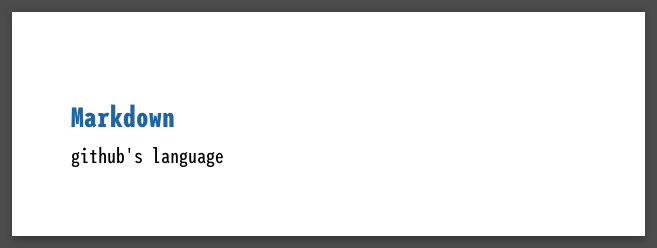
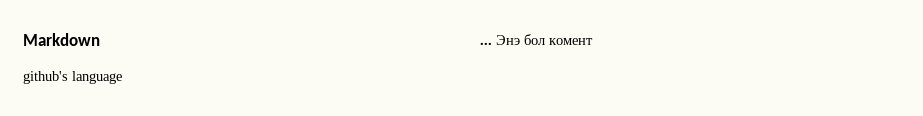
+ ... Энэ бол комент

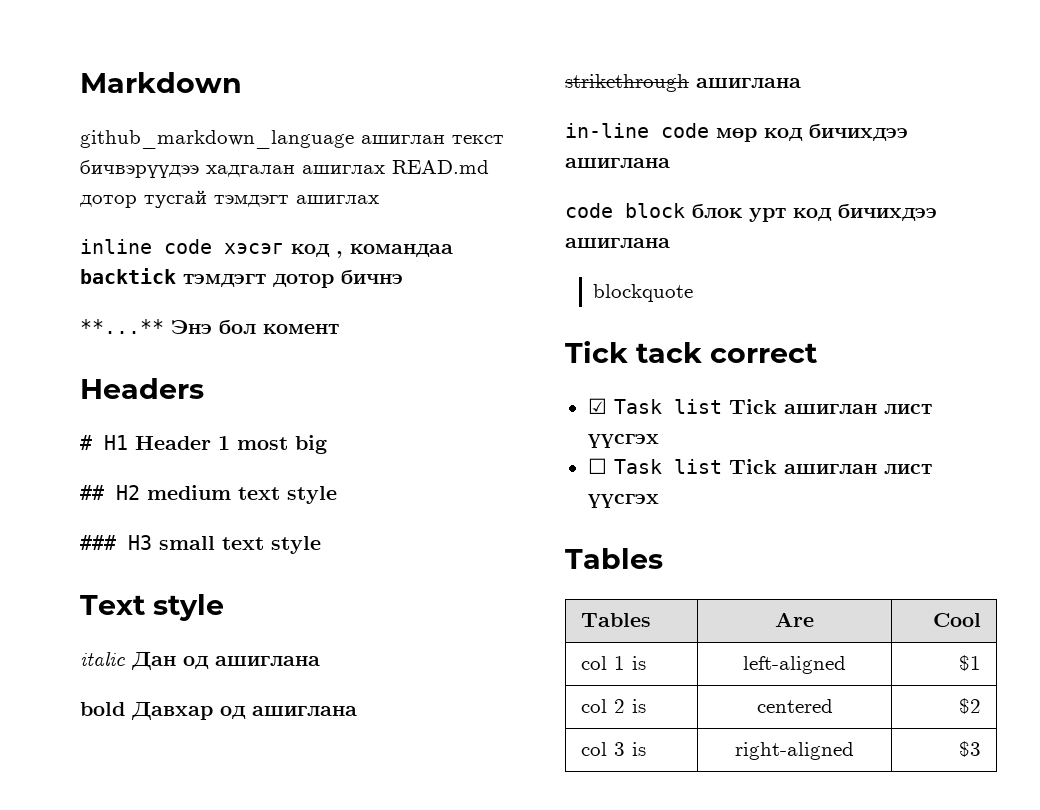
- github's language
- ... Энэ бол комент
+ github_markdown_language ашиглан текст бичвэрүүдээ хадгалан ашиглах READ.md дотор тусгай тэмдэгт ашиглах
+ inline code хэсэг код , командаа backtick тэмдэгт дотор бичнэ
+ **...** Энэ бол комент
+ Headers
+ # H1 Header 1 most big
+ ## H2 medium text style
+ ### H3 small text style
+ Text style
+ italic Дан од ашиглана
+ bold Давхар од ашиглана
+ strikethrough ашиглана
+ in-line code мөр код бичихдээ ашиглана
+ code block блок урт код бичихдээ ашиглана
+ blockquote
+ Tick tack correct
+ ☑ Task list Tick ашиглан лист үүсгэх
+ ☐ Task list Tick ашиглан лист үүсгэх
+ Tables
+ Tables | Are | Cool
+ col 1 is | left-aligned | $1
+ col 2 is | centered | $2
+ col 3 is | right-aligned | $3

